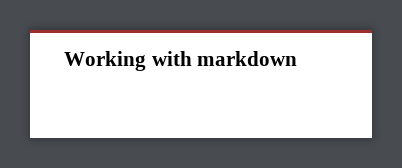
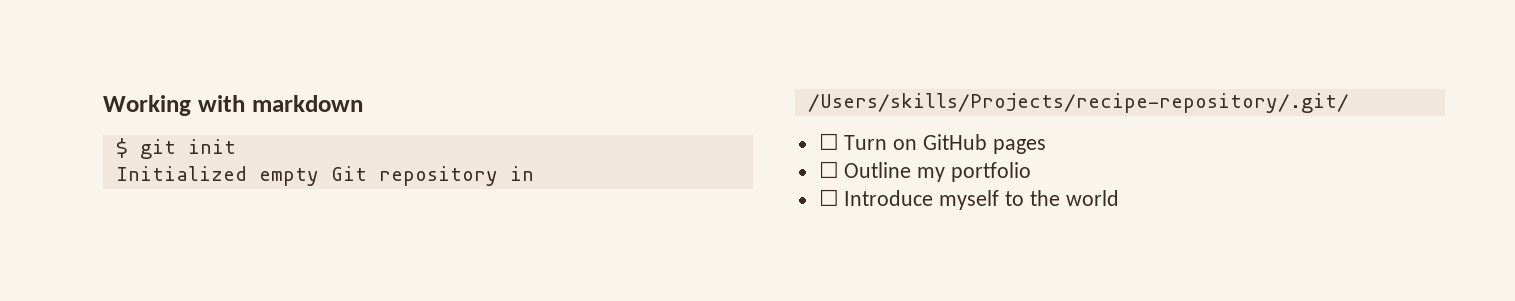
+ $ git init
+ Initialized empty Git repository in /Users/skills/Projects/recipe-repository/.git/
+ ☐ Turn on GitHub pages
+ ☐ Outline my portfolio
+ ☐ Introduce myself to the world

